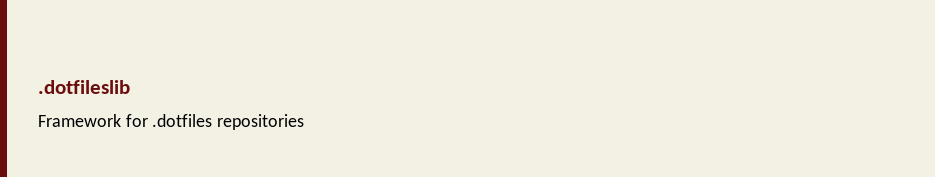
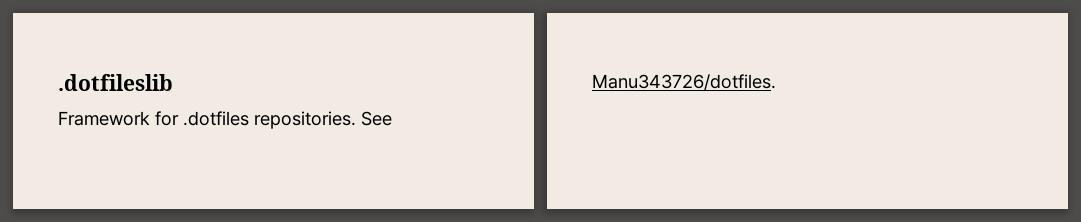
- Framework for .dotfiles repositories
+ Framework for .dotfiles repositories. See Manu343726/dotfiles.

